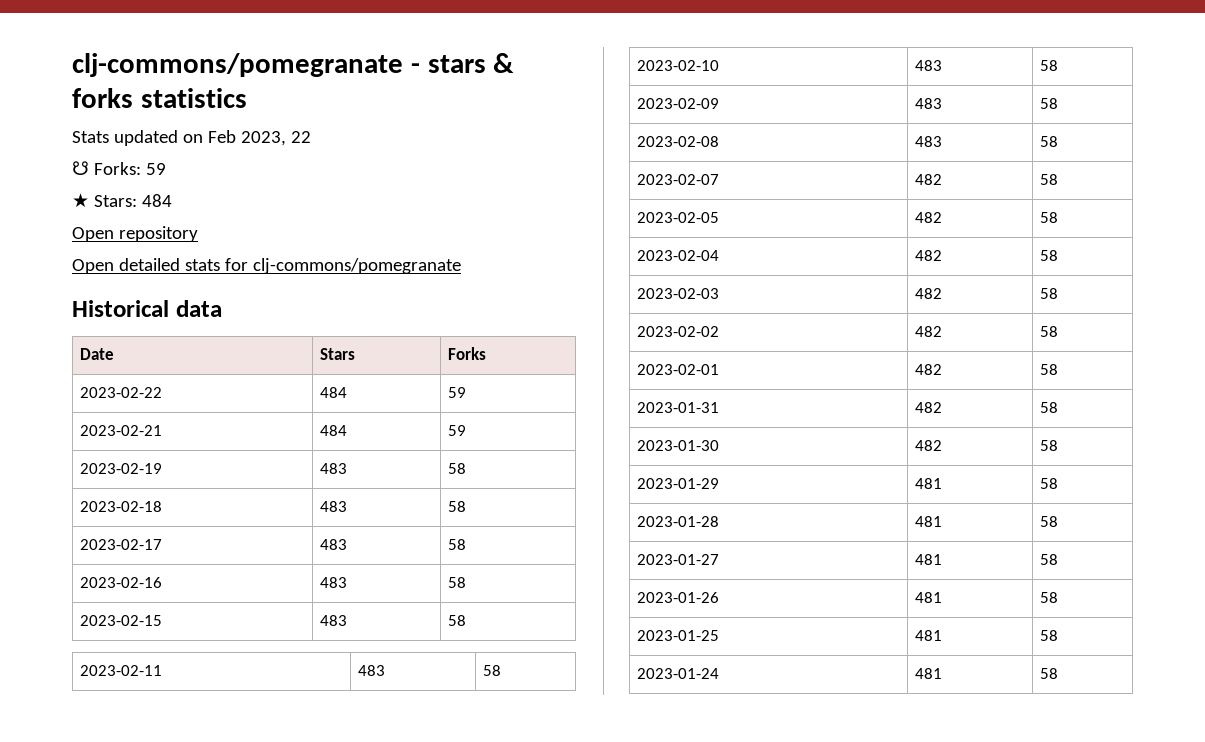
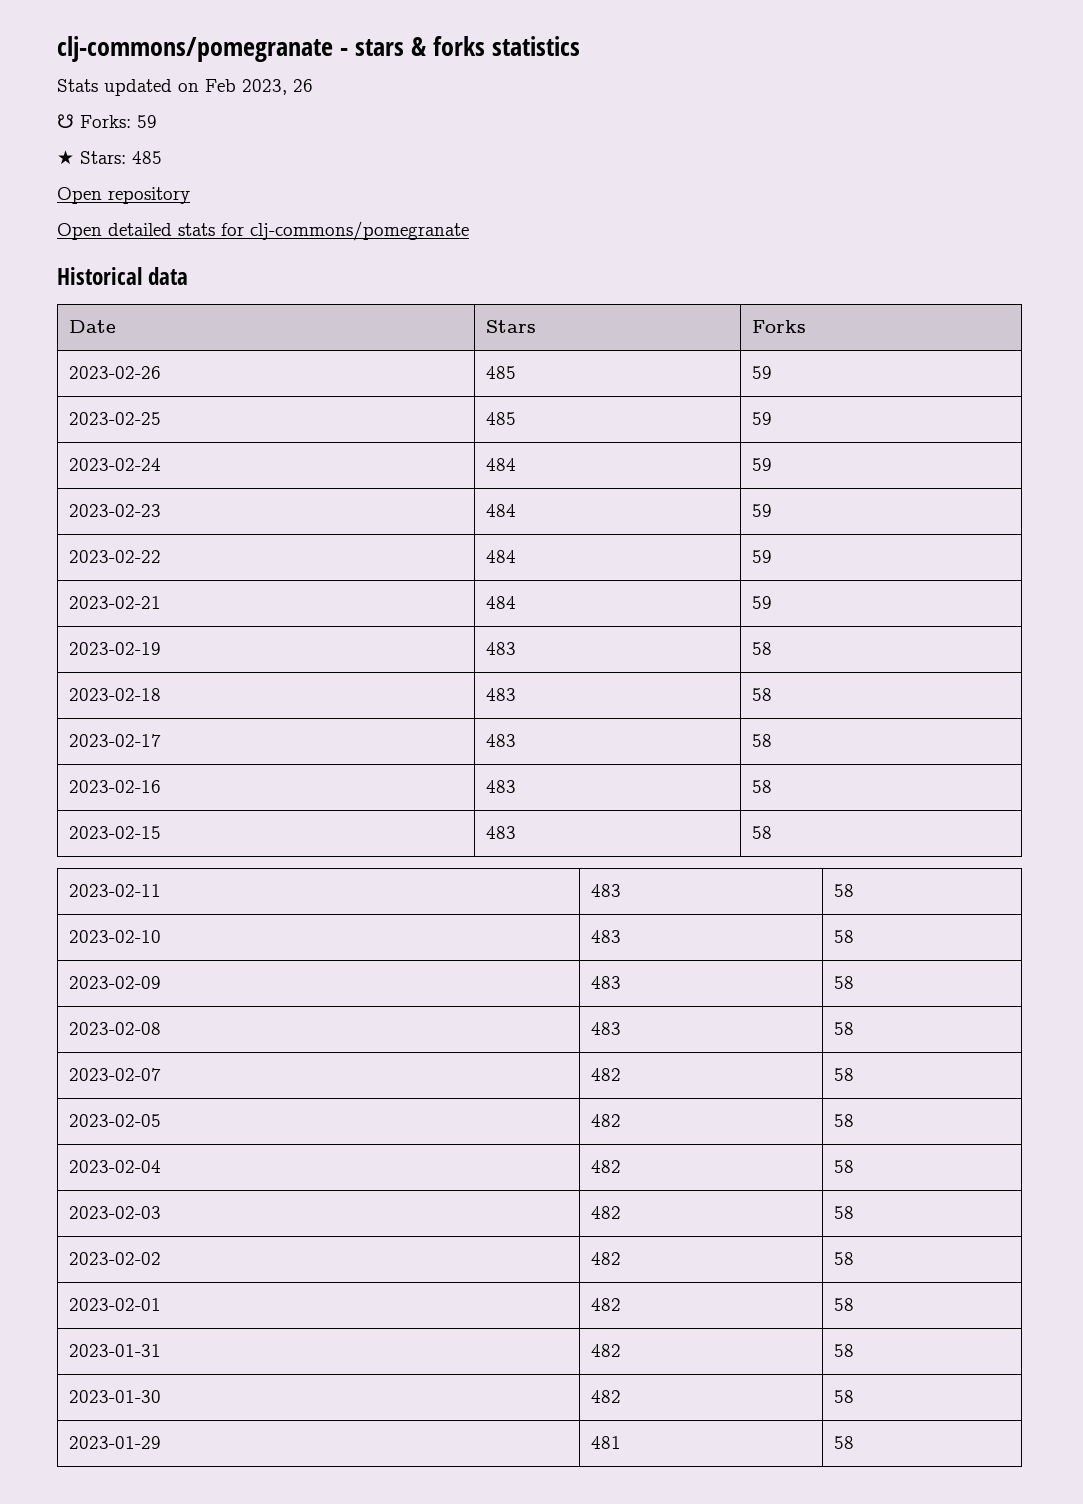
- Stats updated on Feb 2023, 22
+ Stats updated on Feb 2023, 26
- ★ Stars: 484
+ ★ Stars: 485
+ 2023-02-26 | 485 | 59
+ 2023-02-25 | 485 | 59
+ 2023-02-24 | 484 | 59
+ 2023-02-23 | 484 | 59
- 2023-01-28 | 481 | 58
- 2023-01-27 | 481 | 58
- 2023-01-26 | 481 | 58
- 2023-01-25 | 481 | 58
- 2023-01-24 | 481 | 58

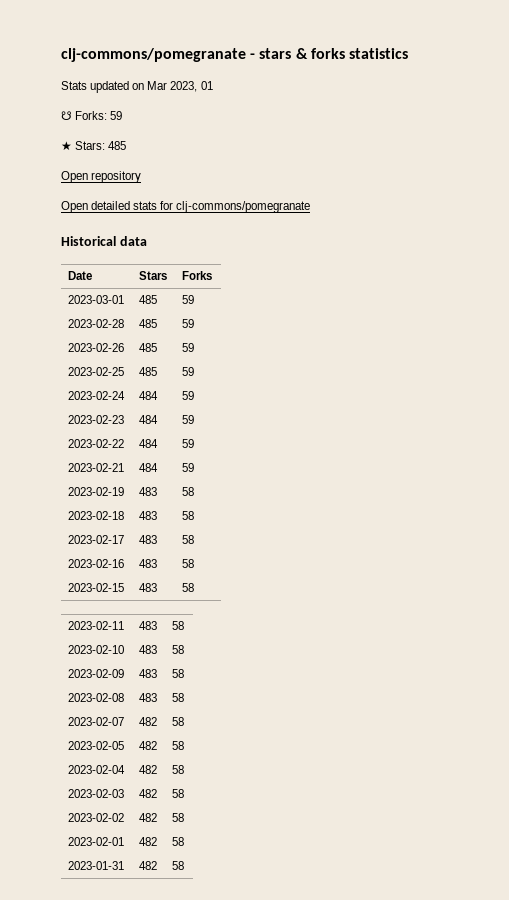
- Stats updated on Feb 2023, 26
+ Stats updated on Mar 2023, 01
+ 2023-03-01 | 485 | 59
+ 2023-02-28 | 485 | 59
- 2023-01-30 | 482 | 58
- 2023-01-29 | 481 | 58

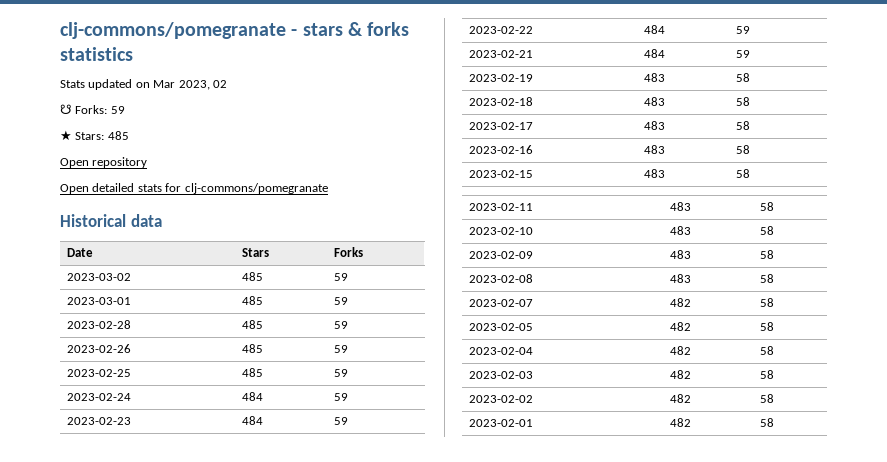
- Stats updated on Mar 2023, 01
+ Stats updated on Mar 2023, 02
+ 2023-03-02 | 485 | 59
- 2023-01-31 | 482 | 58

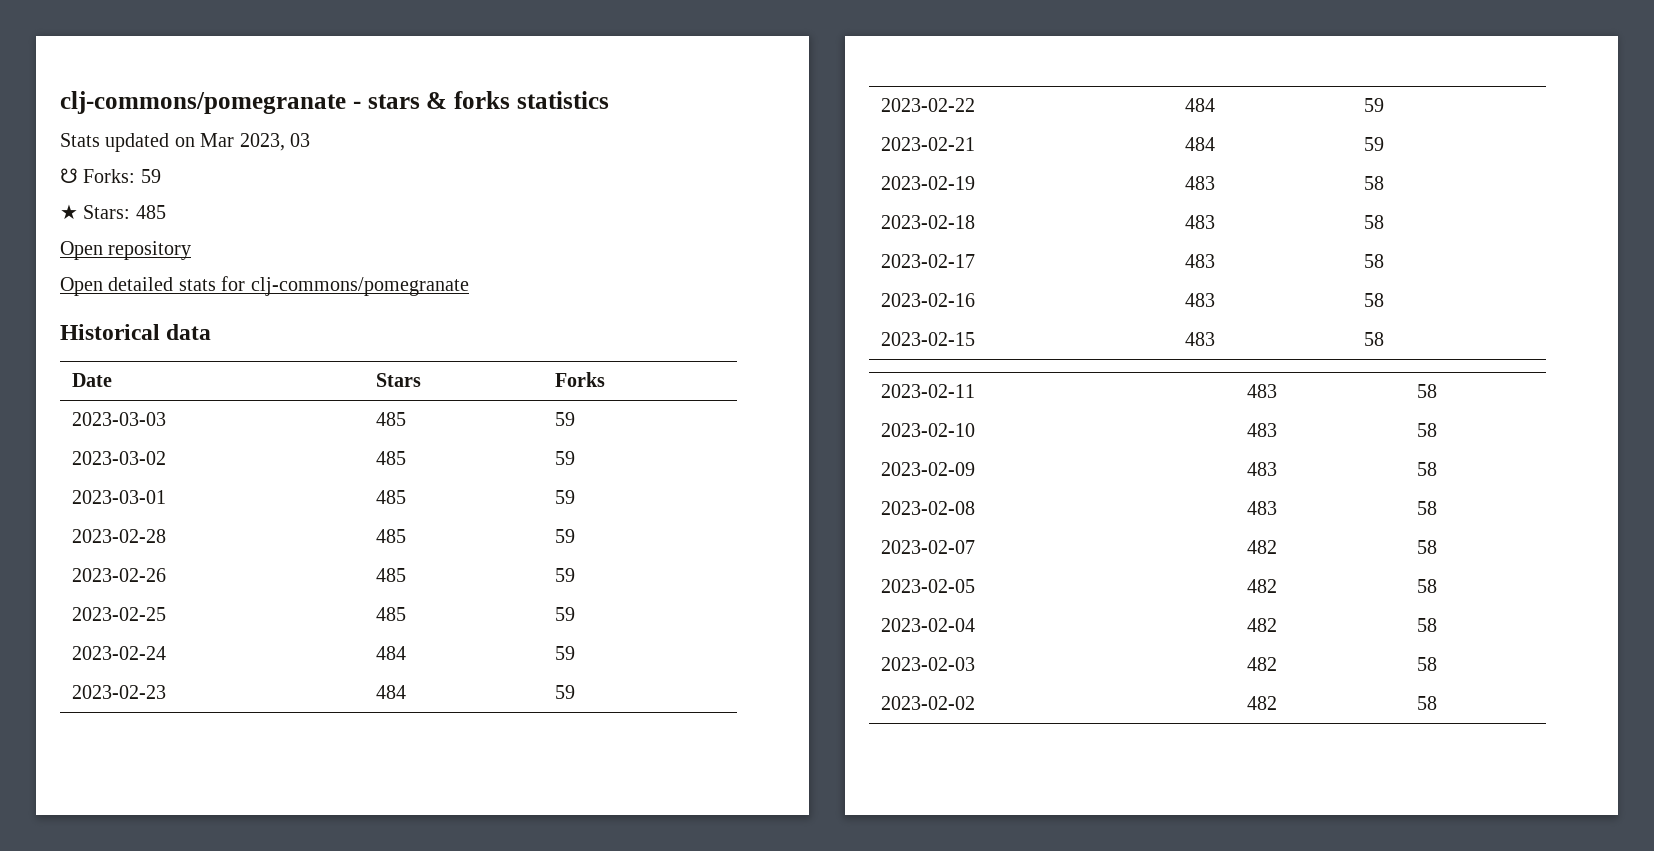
- Stats updated on Mar 2023, 02
+ Stats updated on Mar 2023, 03
+ 2023-03-03 | 485 | 59
- 2023-02-01 | 482 | 58

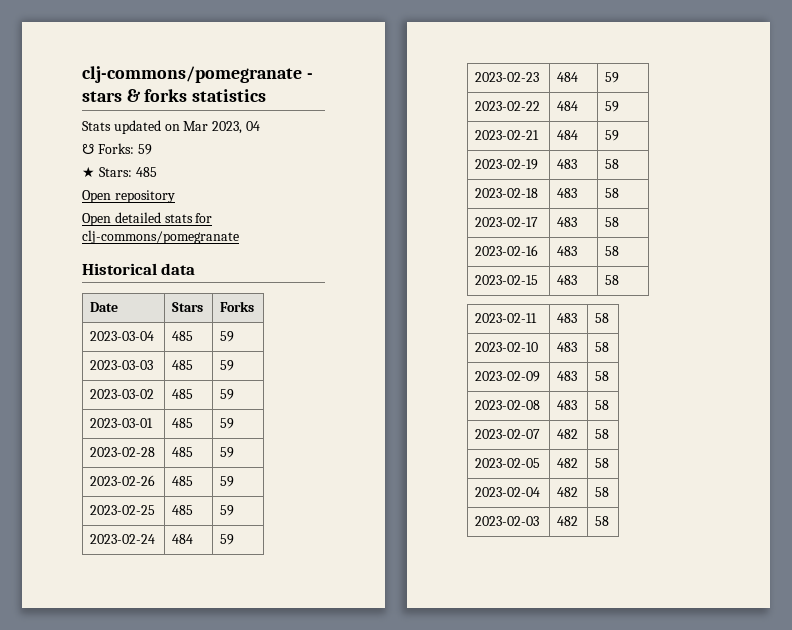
- Stats updated on Mar 2023, 03
+ Stats updated on Mar 2023, 04
+ 2023-03-04 | 485 | 59
- 2023-02-02 | 482 | 58

